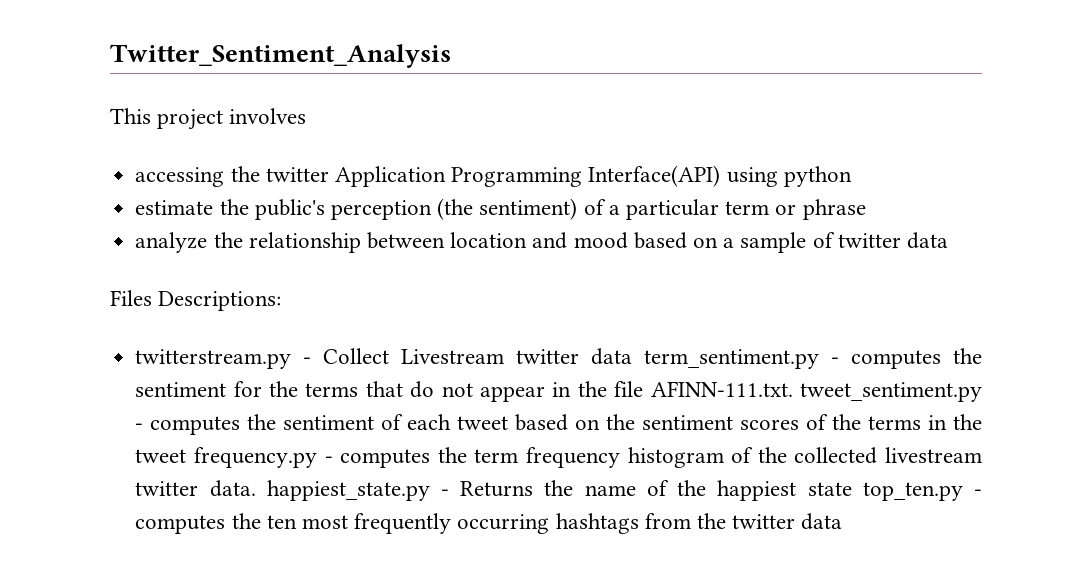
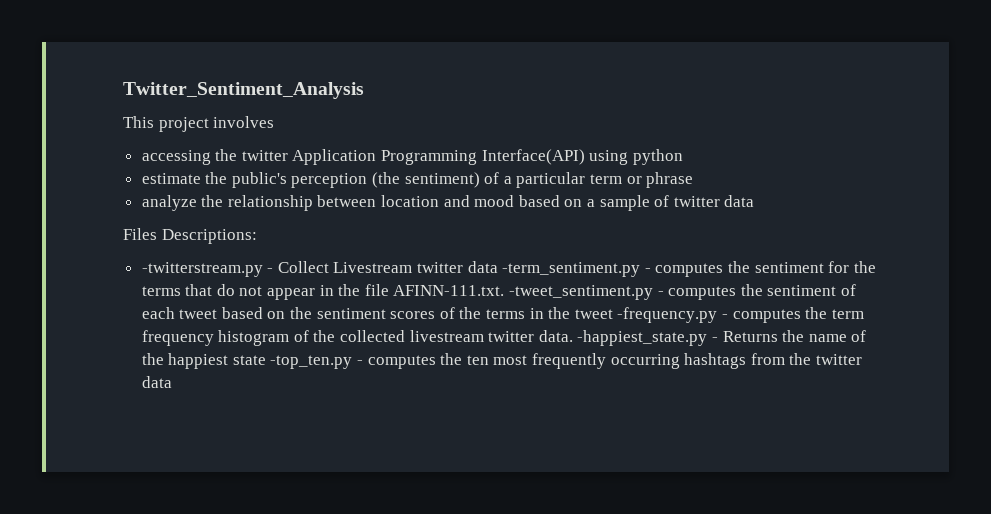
- twitterstream.py - Collect Livestream twitter data term_sentiment.py - computes the sentiment for the terms that do not appear in the file AFINN-111.txt. tweet_sentiment.py - computes the sentiment of each tweet based on the sentiment scores of the terms in the tweet frequency.py - computes the term frequency histogram of the collected livestream twitter data. happiest_state.py - Returns the name of the happiest state top_ten.py - computes the ten most frequently occurring hashtags from the twitter data
+ -twitterstream.py - Collect Livestream twitter data -term_sentiment.py - computes the sentiment for the terms that do not appear in the file AFINN-111.txt. -tweet_sentiment.py - computes the sentiment of each tweet based on the sentiment scores of the terms in the tweet -frequency.py - computes the term frequency histogram of the collected livestream twitter data. -happiest_state.py - Returns the name of the happiest state -top_ten.py - computes the ten most frequently occurring hashtags from the twitter data

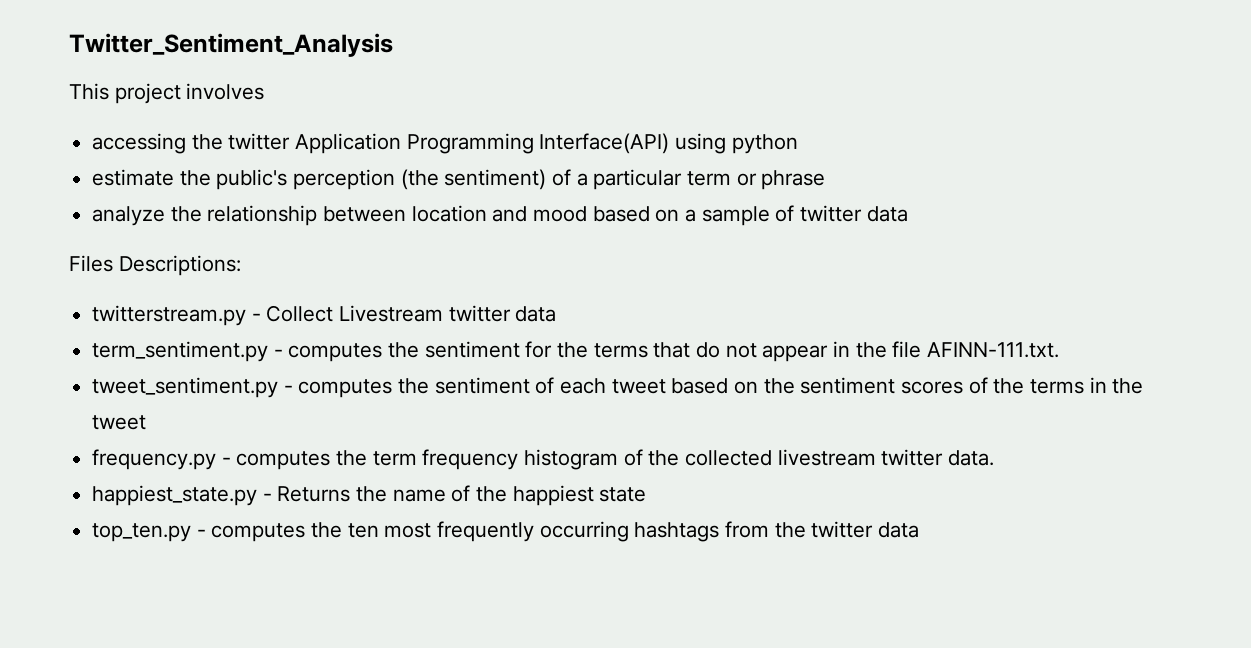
- -twitterstream.py - Collect Livestream twitter data -term_sentiment.py - computes the sentiment for the terms that do not appear in the file AFINN-111.txt. -tweet_sentiment.py - computes the sentiment of each tweet based on the sentiment scores of the terms in the tweet -frequency.py - computes the term frequency histogram of the collected livestream twitter data. -happiest_state.py - Returns the name of the happiest state -top_ten.py - computes the ten most frequently occurring hashtags from the twitter data
+ twitterstream.py - Collect Livestream twitter data
+ term_sentiment.py - computes the sentiment for the terms that do not appear in the file AFINN-111.txt.
+ tweet_sentiment.py - computes the sentiment of each tweet based on the sentiment scores of the terms in the tweet
+ frequency.py - computes the term frequency histogram of the collected livestream twitter data.
+ happiest_state.py - Returns the name of the happiest state
+ top_ten.py - computes the ten most frequently occurring hashtags from the twitter data

